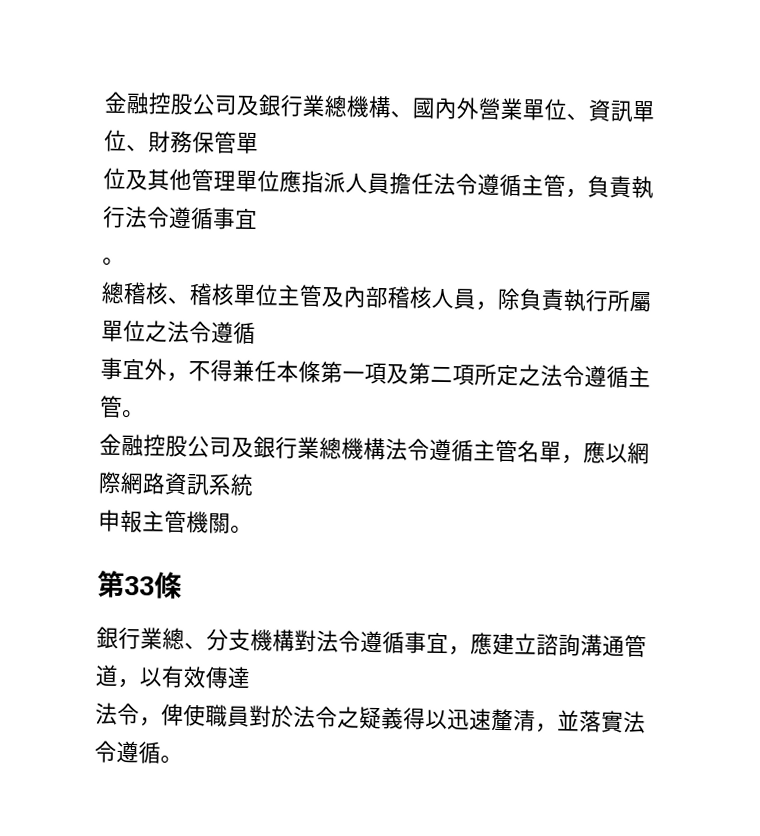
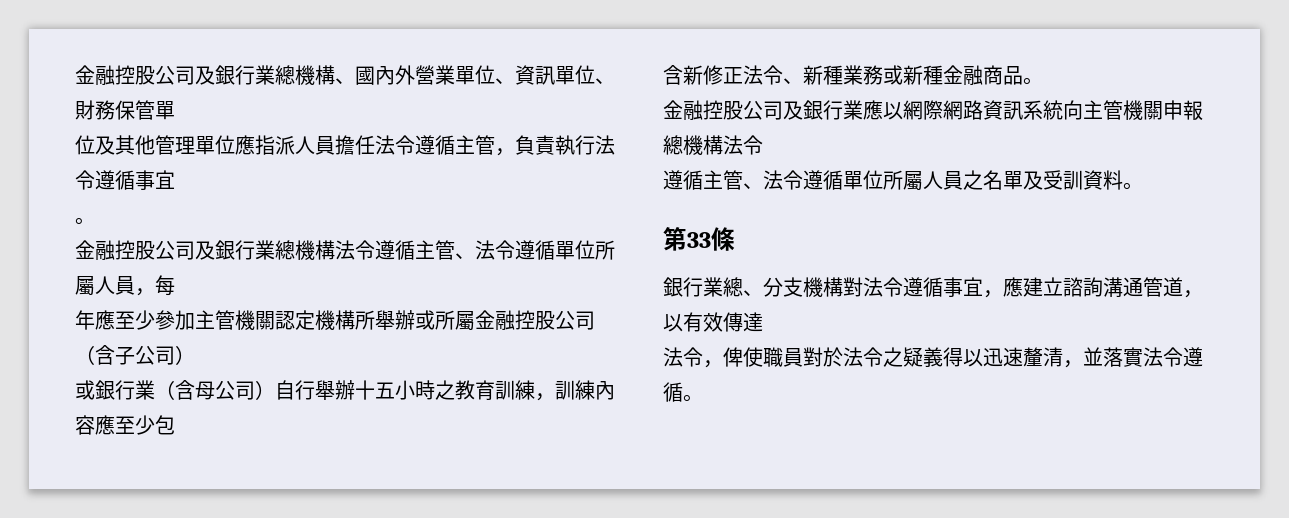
- 總稽核、稽核單位主管及內部稽核人員，除負責執行所屬單位之法令遵循
- 事宜外，不得兼任本條第一項及第二項所定之法令遵循主管。
- 金融控股公司及銀行業總機構法令遵循主管名單，應以網際網路資訊系統
- 申報主管機關。
+ 金融控股公司及銀行業總機構法令遵循主管、法令遵循單位所屬人員，每
+ 年應至少參加主管機關認定機構所舉辦或所屬金融控股公司（含子公司）
+ 或銀行業（含母公司）自行舉辦十五小時之教育訓練，訓練內容應至少包
+ 含新修正法令、新種業務或新種金融商品。
+ 金融控股公司及銀行業應以網際網路資訊系統向主管機關申報總機構法令
+ 遵循主管、法令遵循單位所屬人員之名單及受訓資料。

